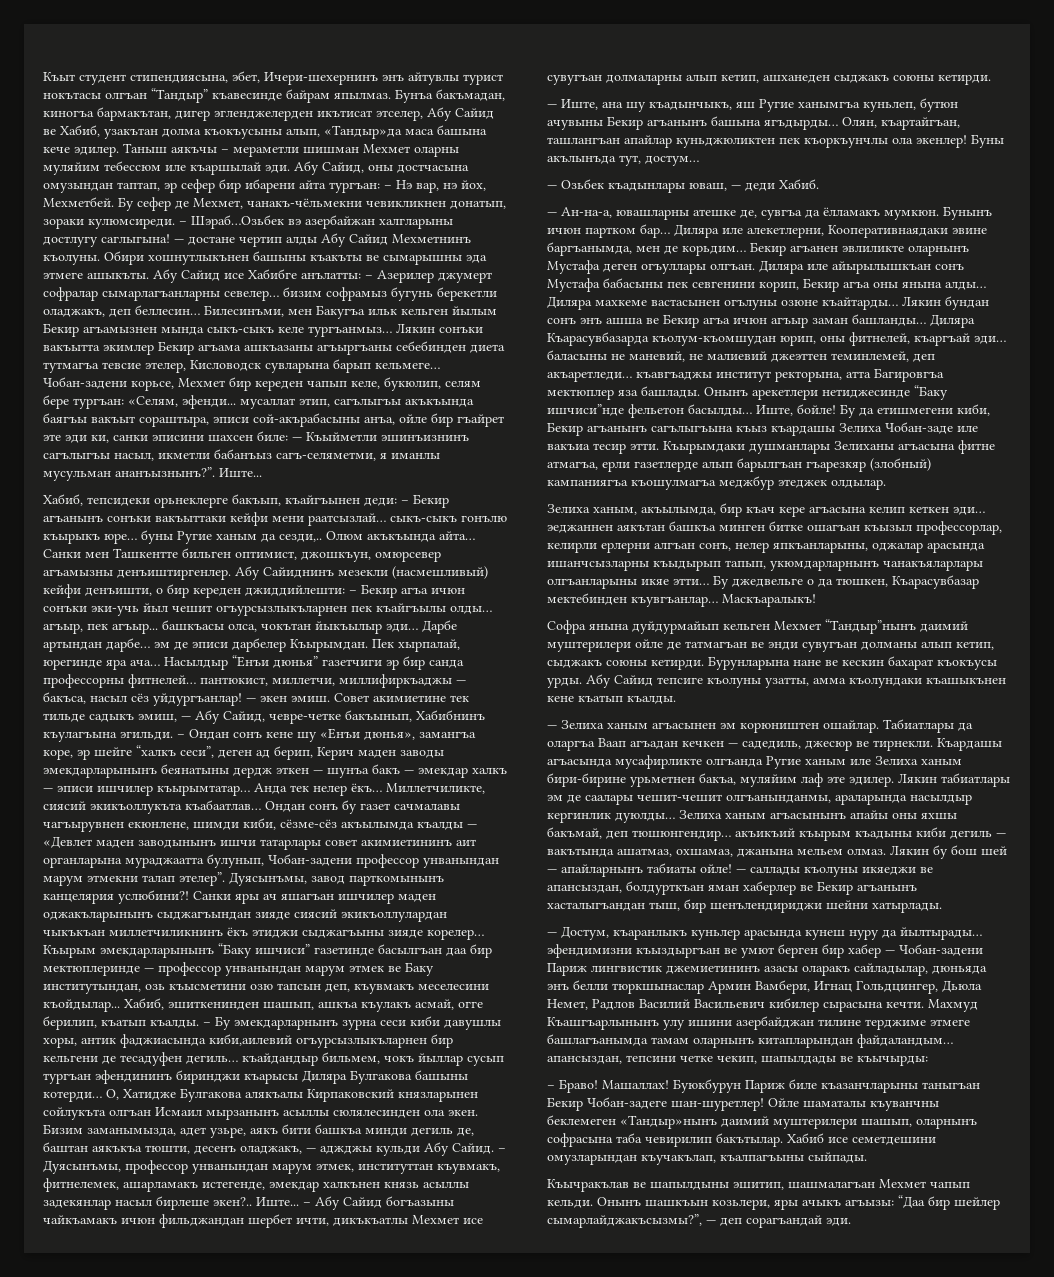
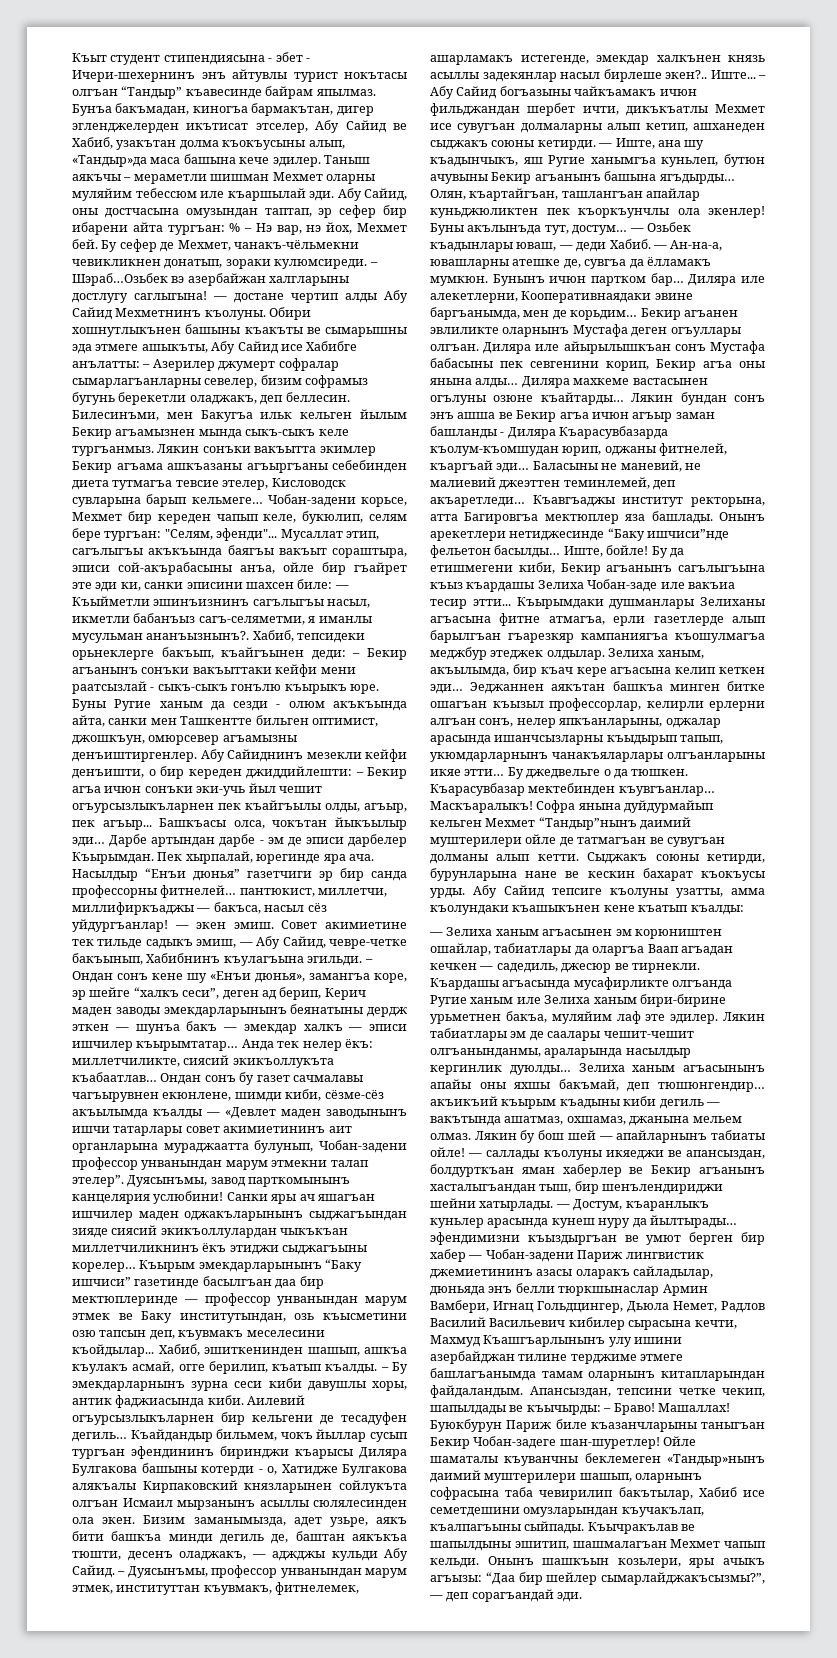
- Къыт студент стипендиясына, эбет, Ичери-шехернинъ энъ айтувлы турист нокътасы олгъан “Тандыр” къавесинде байрам япылмаз.
+ Къыт студент стипендиясына - эбет - Ичери-шехернинъ энъ айтувлы турист нокътасы олгъан “Тандыр” къавесинде байрам япылмаз.
- Aбу Сайид, оны достчасына омузындан таптап, эр сефер бир ибарени айта тургъан: – Нэ вар, нэ йох, Мехметбей.
+ Aбу Сайид, оны достчасына омузындан таптап, эр сефер бир ибарени айта тургъан: % – Нэ вар, нэ йох, Мехмет бей.
- Обири хошнутлыкънен башыны къакъты ве сымарышны эда этмеге ашыкъты. Абу Сайид исе Хабибге анълатты: – Азерилер джумерт софралар сымарлагъанларны севелер… бизим софрамыз бугунь берекетли оладжакъ, деп беллесин…
+ Обири хошнутлыкънен башыны къакъты ве сымарышны эда этмеге ашыкъты, Абу Сайид исе Хабибге анълатты: – Азерилер джумерт софралар сымарлагъанларны севелер, бизим софрамыз бугунь берекетли оладжакъ, деп беллесин.
- Билесинъми, мен Бакугъа ильк кельген йылым Бекир агъамызнен мында сыкъ-сыкъ келе тургъанмыз…
+ Билесинъми, мен Бакугъа ильк кельген йылым Бекир агъамызнен мында сыкъ-сыкъ келе тургъанмыз.
- «Селям, эфенди... мусаллат этип, сагълыгъы акъкъында баягъы вакъыт сораштыра, эписи сой-акърабасыны анъа, ойле бир гъайрет эте эди ки, санки эписини шахсен биле:
+ "Селям, эфенди"... Мусаллат этип, сагълыгъы акъкъында баягъы вакъыт сораштыра, эписи сой-акърабасыны анъа, ойле бир гъайрет эте эди ки, санки эписини шахсен биле:
- — Къыйметли эшинъизнинъ сагълыгъы насыл, икметли бабанъыз сагъ-селяметми, я иманлы мусульман ананъызнынъ?”. Иште...
- Хабиб, тепсидеки орьнеклерге бакъып, къайгъынен деди:
+ — Къыйметли эшинъизнинъ сагълыгъы насыл, икметли бабанъыз сагъ-селяметми, я иманлы мусульман ананъызнынъ?. Хабиб, тепсидеки орьнеклерге бакъып, къайгъынен деди:
- – Бекир агъанынъ сонъки вакъыттаки кейфи мени раатсызлай… сыкъ-сыкъ гонълю къырыкъ юре… буны Ругие ханым да сезди,.. Олюм акъкъында айта… Санки мен Ташкентте бильген оптимист, джошкъун, омюрсевер агъамызны денъиштиргенлер.
+ – Бекир агъанынъ сонъки вакъыттаки кейфи мени раатсызлай - сыкъ-сыкъ гонълю къырыкъ юре. Буны Ругие ханым да сезди - олюм акъкъында айта, санки мен Ташкентте бильген оптимист, джошкъун, омюрсевер агъамызны денъиштиргенлер.
- Абу Сайиднинъ мезекли (насмешливый) кейфи денъишти, о бир кереден джиддийлешти: – Бекир агъа ичюн сонъки эки-учь йыл чешит огъурсызлыкъларнен пек къайгъылы олды… агъыр, пек агъыр... башкъасы олса, чокътан йыкъылыр эди…
+ Абу Сайиднинъ мезекли кейфи денъишти, о бир кереден джиддийлешти: – Бекир агъа ичюн сонъки эки-учь йыл чешит огъурсызлыкъларнен пек къайгъылы олды, агъыр, пек агъыр... Башкъасы олса, чокътан йыкъылыр эди…
- Дарбе артындан дарбе… эм де эписи дарбелер Къырымдан.
+ Дарбе артындан дарбе - эм де эписи дарбелер Къырымдан.
- Пек хырпалай, юрегинде яра ача…
+ Пек хырпалай, юрегинде яра ача.
- Анда тек нелер ёкъ… Миллетчиликте, сиясий экикъоллукъта къабаатлав…
+ Анда тек нелер ёкъ: миллетчиликте, сиясий экикъоллукъта къабаатлав…
- Дуясынъмы, завод парткомынынъ канцелярия услюбини?!
+ Дуясынъмы, завод парткомынынъ канцелярия услюбини!
- Санки яры ач яшагъан ишчилер маден оджакъларынынъ сыджагъындан зияде сиясий экикъоллулардан чыкъкъан миллетчиликнинъ ёкъ этиджи сыджагъыны зияде корелер…
+ Санки яры ач яшагъан ишчилер маден оджакъларынынъ сыджагъындан зияде сиясий экикъоллулардан чыкъкъан миллетчиликнинъ ёкъ этиджи сыджагъыны корелер…
- – Бу эмекдарларнынъ зурна сеси киби давушлы хоры, антик фаджиасында киби,аилевий огъурсызлыкъларнен бир кельгени де тесадуфен дегиль… къайдандыр бильмем, чокъ йыллар сусып тургъан эфендининъ биринджи къарысы Диляра Булгакова башыны котерди… О, Хатидже Булгакова алякъалы Кирпаковский князларынен сойлукъта олгъан Исмаил мырзанынъ асыллы сюлялесинден ола экен.
+ – Бу эмекдарларнынъ зурна сеси киби давушлы хоры, антик фаджиасында киби. Аилевий огъурсызлыкъларнен бир кельгени де тесадуфен дегиль… Къайдандыр бильмем, чокъ йыллар сусып тургъан эфендининъ биринджи къарысы Диляра Булгакова башыны котерди - о, Хатидже Булгакова алякъалы Кирпаковский князларынен сойлукъта олгъан Исмаил мырзанынъ асыллы сюлялесинден ола экен.
- – Абу Сайид богъазыны чайкъамакъ ичюн фильджандан шербет ичти, дикъкъатлы Мехмет исе сувугъан долмаларны алып кетип, ашханеден сыджакъ союны кетирди.
- — Иште, ана шу къадынчыкъ, яш Ругие ханымгъа куньлеп, бутюн ачувыны Бекир агъанынъ башына ягъдырды…
+ – Абу Сайид богъазыны чайкъамакъ ичюн фильджандан шербет ичти, дикъкъатлы Мехмет исе сувугъан долмаларны алып кетип, ашханеден сыджакъ союны кетирди. — Иште, ана шу къадынчыкъ, яш Ругие ханымгъа куньлеп, бутюн ачувыны Бекир агъанынъ башына ягъдырды…
- Буны акълынъда тут, достум…
- — Озьбек къадынлары юваш, — деди Хабиб.
- — Ан-на-а, ювашларны атешке де, сувгъа да ёлламакъ мумкюн.
+ Буны акълынъда тут, достум… — Озьбек къадынлары юваш, — деди Хабиб. — Ан-на-а, ювашларны атешке де, сувгъа да ёлламакъ мумкюн.
- Лякин бундан сонъ энъ ашша ве Бекир агъа ичюн агъыр заман башланды… Диляра Къарасувбазарда къолум-къомшудан юрип, оны фитнелей, къаргъай эди… баласыны не маневий, не малиевий джеэттен теминлемей, деп акъаретледи… къавгъаджы институт ректорына, атта Багировгъа мектюплер яза башлады.
+ Лякин бундан сонъ энъ ашша ве Бекир агъа ичюн агъыр заман башланды - Диляра Къарасувбазарда къолум-къомшудан юрип, оджаны фитнелей, къаргъай эди… Баласыны не маневий, не малиевий джеэттен теминлемей, деп акъаретледи… Къавгъаджы институт ректорына, атта Багировгъа мектюплер яза башлады.
- Бу да етишмегени киби, Бекир агъанынъ сагълыгъына къыз къардашы Зелиха Чобан-заде иле вакъиа тесир этти.
+ Бу да етишмегени киби, Бекир агъанынъ сагълыгъына къыз къардашы Зелиха Чобан-заде иле вакъиа тесир этти...
- Къырымдаки душманлары Зелиханы агъасына фитне атмагъа, ерли газетлерде алып барылгъан гъарезкяр (злобный) кампаниягъа къошулмагъа меджбур этеджек олдылар.
- Зелиха ханым, акъылымда, бир къач кере агъасына келип кеткен эди… эеджаннен аякътан башкъа минген битке ошагъан къызыл профессорлар, келирли ерлерни алгъан сонъ, нелер япкъанларыны, оджалар арасында ишанчсызларны къыдырып тапып, укюмдарларнынъ чанакъяларлары олгъанларыны икяе этти…
+ Къырымдаки душманлары Зелиханы агъасына фитне атмагъа, ерли газетлерде алып барылгъан гъарезкяр кампаниягъа къошулмагъа меджбур этеджек олдылар. Зелиха ханым, акъылымда, бир къач кере агъасына келип кеткен эди… Эеджаннен аякътан башкъа минген битке ошагъан къызыл профессорлар, келирли ерлерни алгъан сонъ, нелер япкъанларыны, оджалар арасында ишанчсызларны къыдырып тапып, укюмдарларнынъ чанакъяларлары олгъанларыны икяе этти…
- Бу джедвельге о да тюшкен, Къарасувбазар мектебинден къувгъанлар…
+ Бу джедвельге о да тюшкен. Къарасувбазар мектебинден къувгъанлар…
- Маскъаралыкъ!
- Софра янына дуйдурмайып кельген Мехмет “Тандыр”нынъ даимий муштерилери ойле де татмагъан ве энди сувугъан долманы алып кетип, сыджакъ союны кетирди. Бурунларына нане ве кескин бахарат къокъусы урды.
+ Маскъаралыкъ! Софра янына дуйдурмайып кельген Мехмет “Тандыр”нынъ даимий муштерилери ойле де татмагъан ве сувугъан долманы алып кетти. Сыджакъ союны кетирди, бурунларына нане ве кескин бахарат къокъусы урды.
- Абу Сайид тепсиге къолуны узатты, амма къолундаки къашыкънен кене къатып къалды.
+ Абу Сайид тепсиге къолуны узатты, амма къолундаки къашыкънен кене къатып къалды:
- — Зелиха ханым агъасынен эм корюништен ошайлар. Табиатлары да оларгъа Ваап агъадан кечкен — садедиль, джесюр ве тирнекли.
+ — Зелиха ханым агъасынен эм корюништен ошайлар, табиатлары да оларгъа Ваап агъадан кечкен — садедиль, джесюр ве тирнекли.
- — саллады къолуны икяеджи ве апансыздан, болдурткъан яман хаберлер ве Бекир агъанынъ хасталыгъандан тыш, бир шенълендириджи шейни хатырлады.
- — Достум, къаранлыкъ куньлер арасында кунеш нуру да йылтырады… эфендимизни къыздыргъан ве умют берген бир хабер — Чобан-задени Париж лингвистик джемиетининъ азасы оларакъ сайладылар, дюньяда энъ белли тюркшынаслар Армин Вамбери, Игнац Гольдцингер, Дьюла Немет, Радлов Василий Васильевич кибилер сырасына кечти. Махмуд Къашгъарлынынъ улу ишини азербайджан тилине терджиме этмеге башлагъанымда тамам оларнынъ китапларындан файдаландым… апансыздан, тепсини четке чекип, шапылдады ве къычырды:
- – Браво!
+ — саллады къолуны икяеджи ве апансыздан, болдурткъан яман хаберлер ве Бекир агъанынъ хасталыгъандан тыш, бир шенълендириджи шейни хатырлады. — Достум, къаранлыкъ куньлер арасында кунеш нуру да йылтырады… эфендимизни къыздыргъан ве умют берген бир хабер — Чобан-задени Париж лингвистик джемиетининъ азасы оларакъ сайладылар, дюньяда энъ белли тюркшынаслар Армин Вамбери, Игнац Гольдцингер, Дьюла Немет, Радлов Василий Васильевич кибилер сырасына кечти, Махмуд Къашгъарлынынъ улу ишини азербайджан тилине терджиме этмеге башлагъанымда тамам оларнынъ китапларындан файдаландым. Апансыздан, тепсини четке чекип, шапылдады ве къычырды: – Браво!
- Ойле шаматалы къуванчны беклемеген «Тандыр»нынъ даимий муштерилери шашып, оларнынъ софрасына таба чевирилип бакътылар. Хабиб исе семетдешини омузларындан къучакълап, къалпагъыны сыйпады.
- Къычракълав ве шапылдыны эшитип, шашмалагъан Мехмет чапып кельди.
+ Ойле шаматалы къуванчны беклемеген «Тандыр»нынъ даимий муштерилери шашып, оларнынъ софрасына таба чевирилип бакътылар, Хабиб исе семетдешини омузларындан къучакълап, къалпагъыны сыйпады. Къычракълав ве шапылдыны эшитип, шашмалагъан Мехмет чапып кельди.

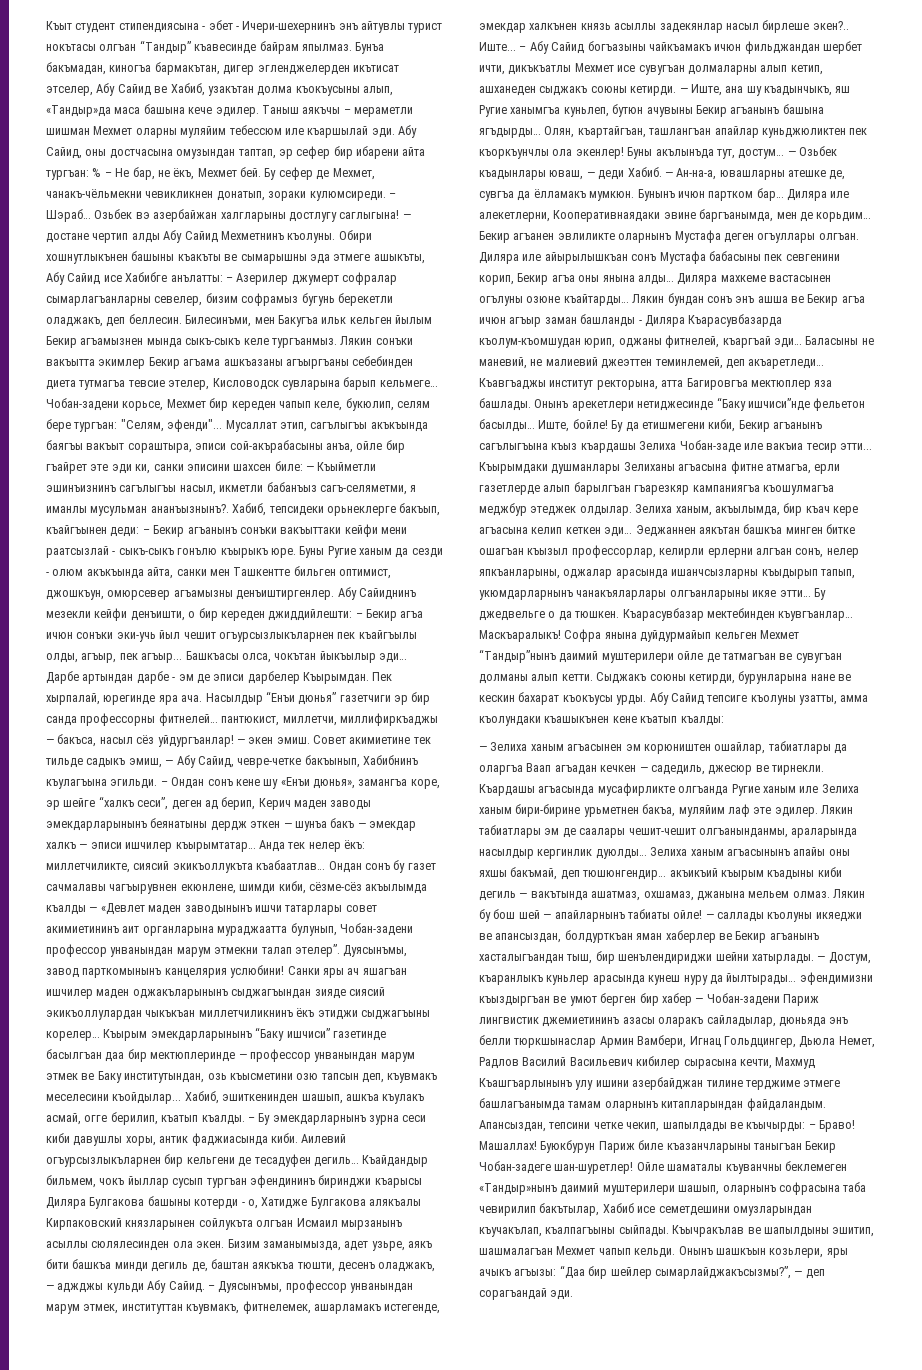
- Aбу Сайид, оны достчасына омузындан таптап, эр сефер бир ибарени айта тургъан: % – Нэ вар, нэ йох, Мехмет бей.
+ Aбу Сайид, оны достчасына омузындан таптап, эр сефер бир ибарени айта тургъан: % – Не бар, не ёкъ, Мехмет бей.
- – Шэраб…Озьбек вэ азербайжан халгларыны достлугу саглыгына!
+ – Шэраб… Озьбек вэ азербайжан халгларыны достлугу саглыгына!

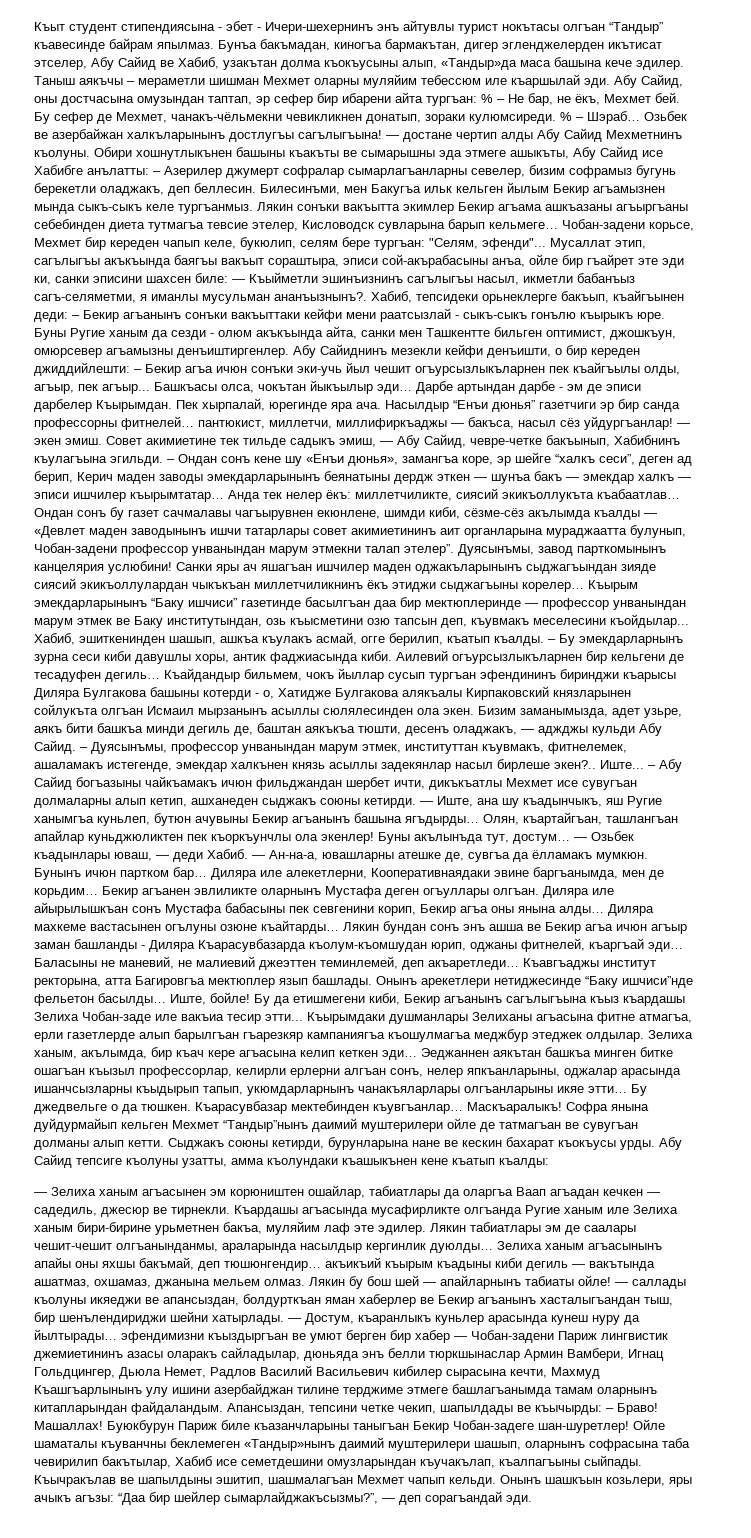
- – Шэраб…
+ % – Шэраб…
- Озьбек вэ азербайжан халгларыны достлугу саглыгына!
+ Озьбек ве азербайжан халкъларынынъ достлугъы сагълыгъына!
- Ондан сонъ бу газет сачмалавы чагъырувнен екюнлене, шимди киби, сёзме-сёз акъылымда къалды — «Девлет маден заводынынъ ишчи татарлары совет акимиетининъ аит органларына мураджаатта булунып, Чобан-задени профессор унванындан марум этмекни талап этелер”.
+ Ондан сонъ бу газет сачмалавы чагъырувнен екюнлене, шимди киби, сёзме-сёз акълымда къалды — «Девлет маден заводынынъ ишчи татарлары совет акимиетининъ аит органларына мураджаатта булунып, Чобан-задени профессор унванындан марум этмекни талап этелер”.
- – Дуясынъмы, профессор унванындан марум этмек, институттан къувмакъ, фитнелемек, ашарламакъ истегенде, эмекдар халкънен князь асыллы задекянлар насыл бирлеше экен?..
+ – Дуясынъмы, профессор унванындан марум этмек, институттан къувмакъ, фитнелемек, ашаламакъ истегенде, эмекдар халкънен князь асыллы задекянлар насыл бирлеше экен?..
- Къавгъаджы институт ректорына, атта Багировгъа мектюплер яза башлады.
+ Къавгъаджы институт ректорына, атта Багировгъа мектюплер язып башлады.
- Зелиха ханым, акъылымда, бир къач кере агъасына келип кеткен эди…
+ Зелиха ханым, акълымда, бир къач кере агъасына келип кеткен эди…
- Онынъ шашкъын козьлери, яры ачыкъ агъызы: “Даа бир шейлер сымарлайджакъсызмы?”, — деп сорагъандай эди.
+ Онынъ шашкъын козьлери, яры ачыкъ агъзы: “Даа бир шейлер сымарлайджакъсызмы?”, — деп сорагъандай эди.

